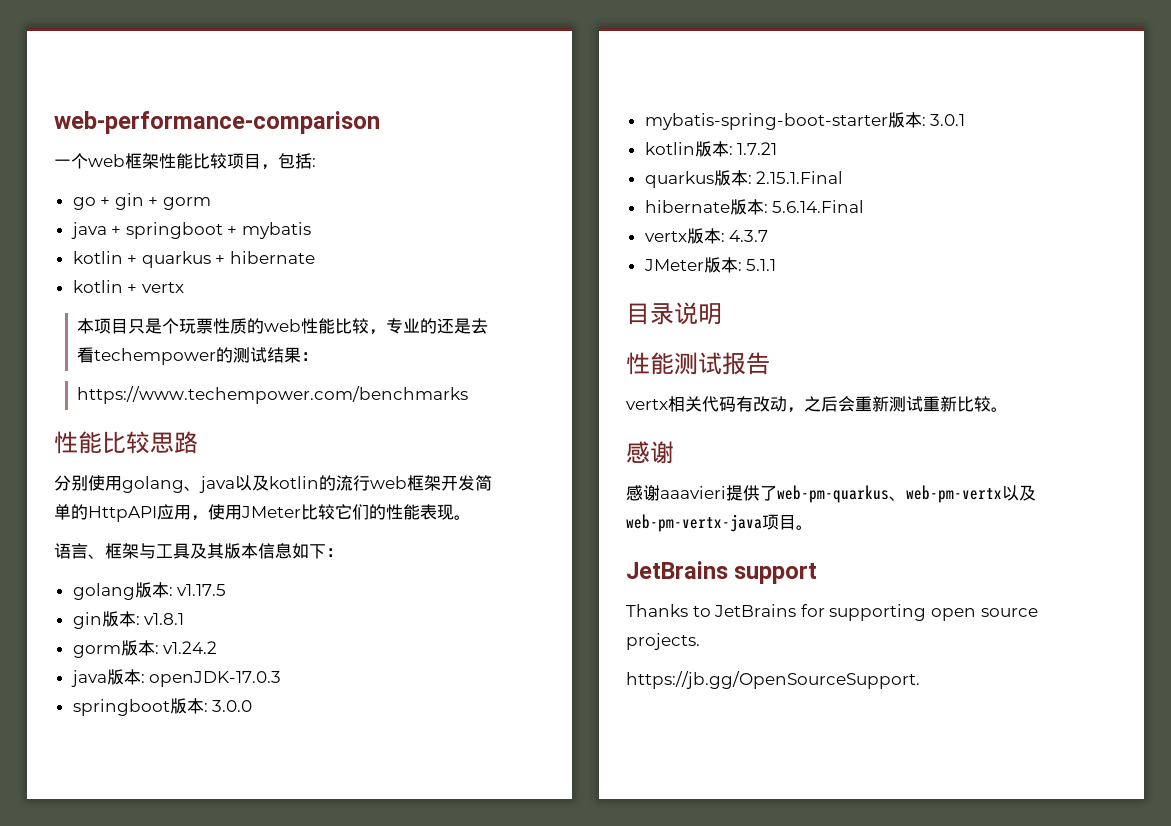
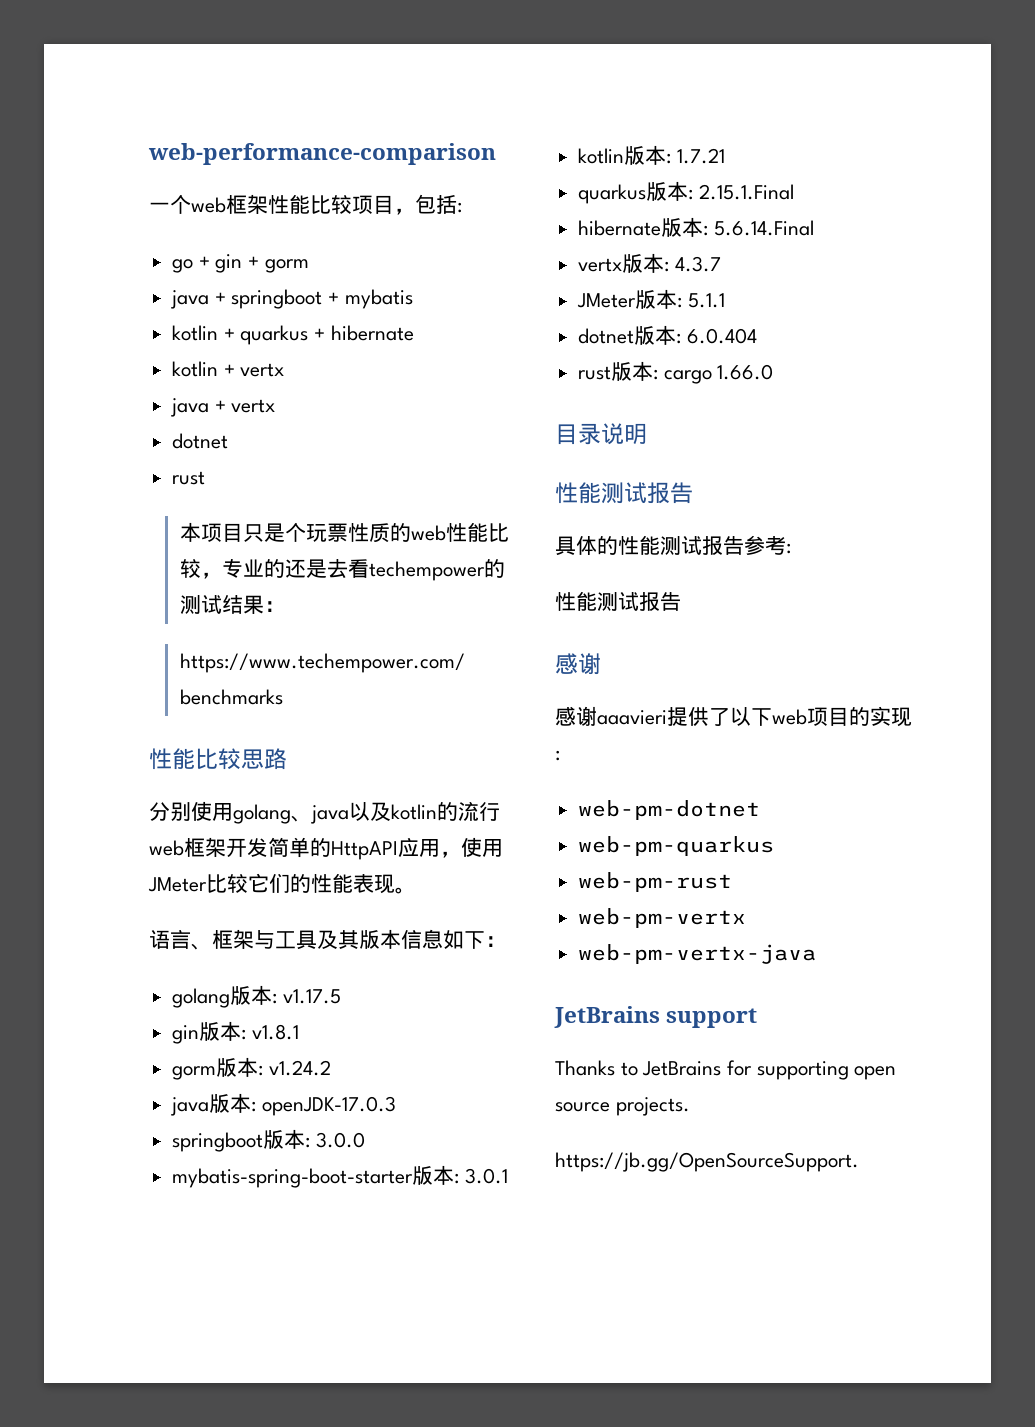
+ java + vertx
+ dotnet
+ rust
+ dotnet版本: 6.0.404
+ rust版本: cargo 1.66.0
- vertx相关代码有改动，之后会重新测试重新比较。
+ 具体的性能测试报告参考:
+ 性能测试报告
- 感谢aaavieri提供了web-pm-quarkus、web-pm-vertx以及web-pm-vertx-java项目。
+ 感谢aaavieri提供了以下web项目的实现:
+ web-pm-dotnet
+ web-pm-quarkus
+ web-pm-rust
+ web-pm-vertx
+ web-pm-vertx-java

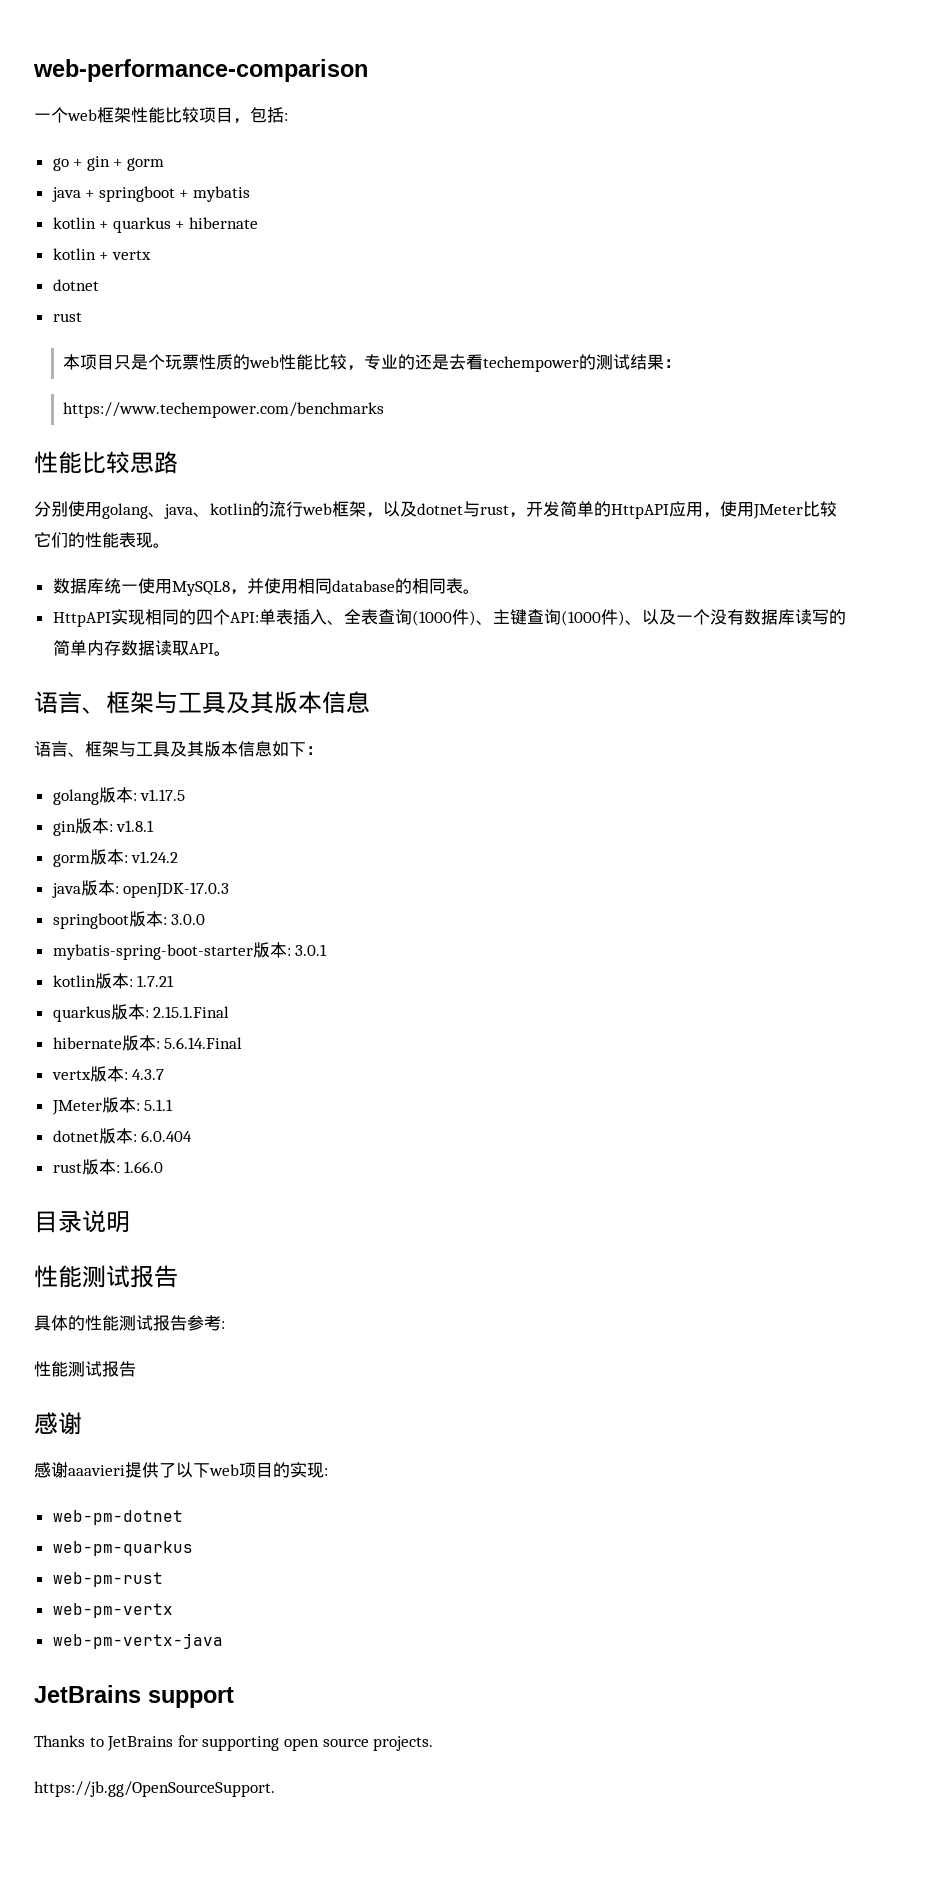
- java + vertx
- 分别使用golang、java以及kotlin的流行web框架开发简单的HttpAPI应用，使用JMeter比较它们的性能表现。
+ 分别使用golang、java、kotlin的流行web框架，以及dotnet与rust，开发简单的HttpAPI应用，使用JMeter比较它们的性能表现。
+ 数据库统一使用MySQL8，并使用相同database的相同表。
+ HttpAPI实现相同的四个API:单表插入、全表查询(1000件)、主键查询(1000件)、以及一个没有数据库读写的简单内存数据读取API。
+ 语言、框架与工具及其版本信息
- rust版本: cargo 1.66.0
+ rust版本: 1.66.0

